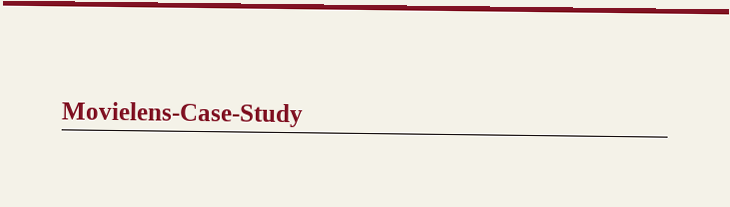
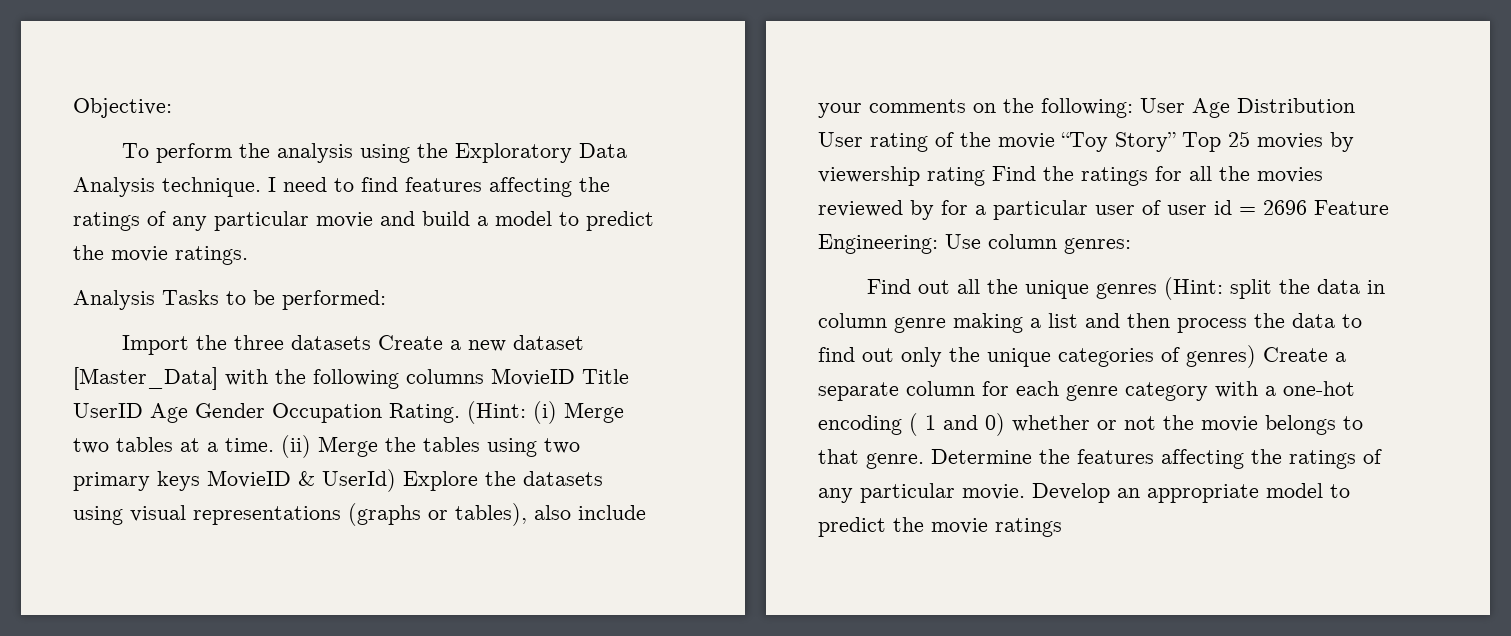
- Movielens-Case-Study
+ Objective:
+ To perform the analysis using the Exploratory Data Analysis technique. I need to find features affecting the ratings of any particular movie and build a model to predict the movie ratings.
+ Analysis Tasks to be performed:
+ Import the three datasets Create a new dataset [Master_Data] with the following columns MovieID Title UserID Age Gender Occupation Rating. (Hint: (i) Merge two tables at a time. (ii) Merge the tables using two primary keys MovieID & UserId) Explore the datasets using visual representations (graphs or tables), also include your comments on the following: User Age Distribution User rating of the movie “Toy Story” Top 25 movies by viewership rating Find the ratings for all the movies reviewed by for a particular user of user id = 2696 Feature Engineering: Use column genres:
+ Find out all the unique genres (Hint: split the data in column genre making a list and then process the data to find out only the unique categories of genres) Create a separate column for each genre category with a one-hot encoding ( 1 and 0) whether or not the movie belongs to that genre. Determine the features affecting the ratings of any particular movie. Develop an appropriate model to predict the movie ratings

